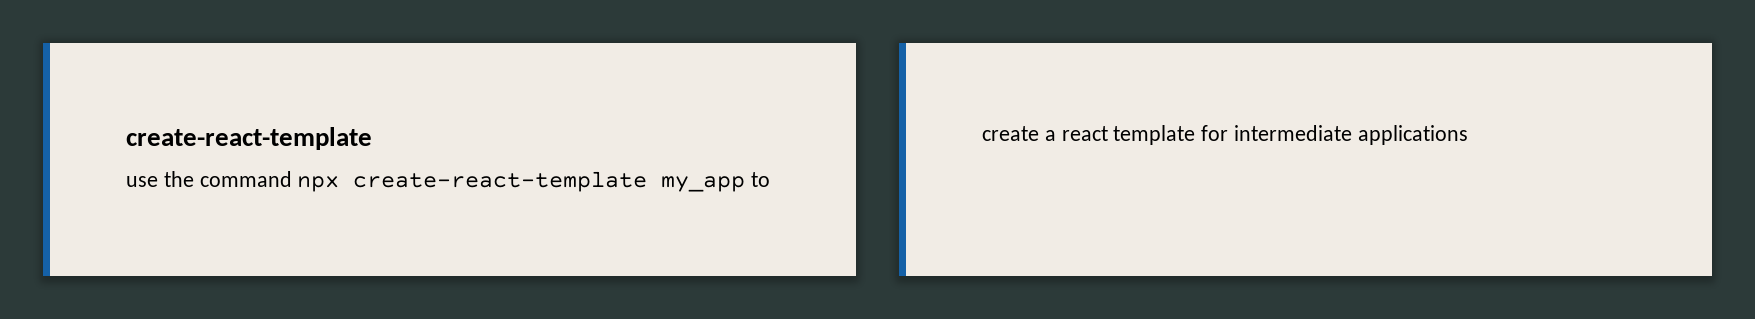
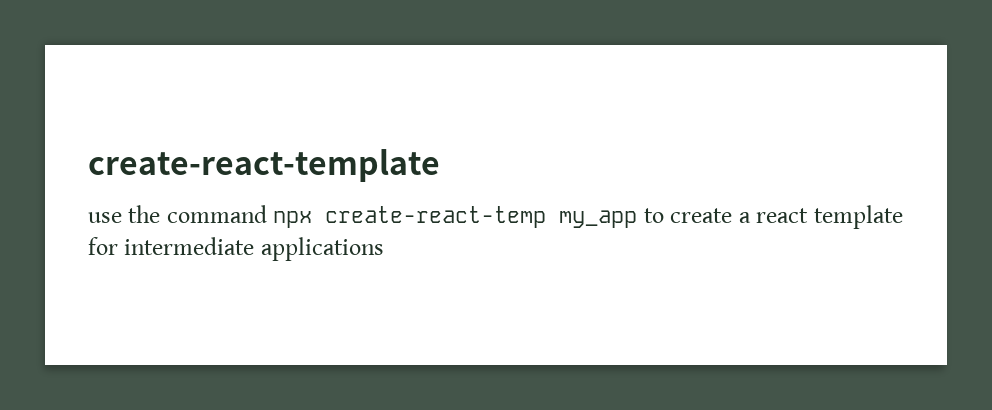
- use the command npx create-react-template my_app to create a react template for intermediate applications
+ use the command npx create-react-temp my_app to create a react template for intermediate applications

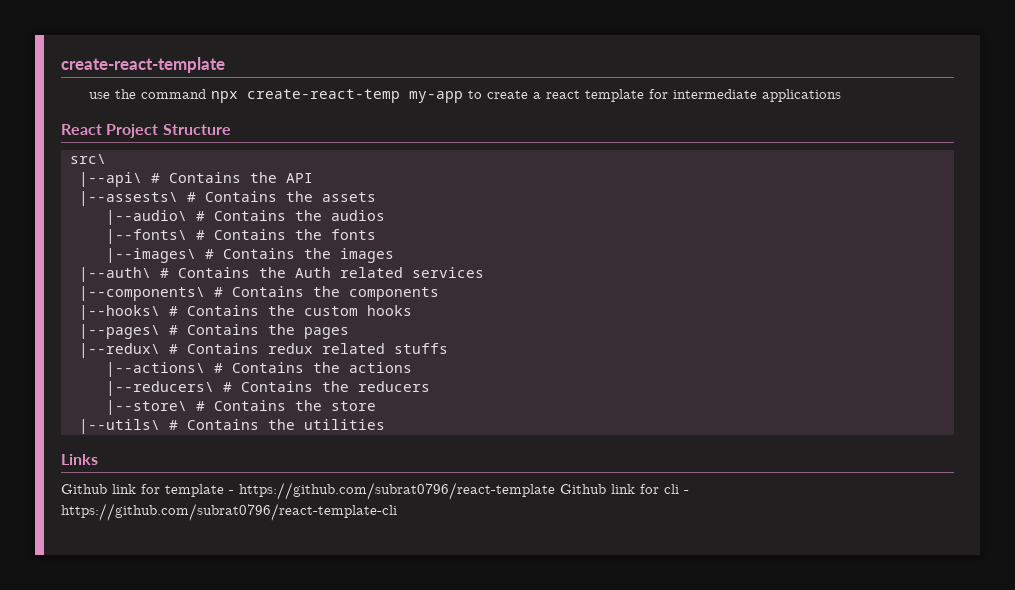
- use the command npx create-react-temp my_app to create a react template for intermediate applications
+ use the command npx create-react-temp my-app to create a react template for intermediate applications
+ React Project Structure
+ src\
+ |--api\ # Contains the API
+ |--assests\ # Contains the assets
+ |--audio\ # Contains the audios
+ |--fonts\ # Contains the fonts
+ |--images\ # Contains the images
+ |--auth\ # Contains the Auth related services
+ |--components\ # Contains the components
+ |--hooks\ # Contains the custom hooks
+ |--pages\ # Contains the pages
+ |--redux\ # Contains redux related stuffs
+ |--actions\ # Contains the actions
+ |--reducers\ # Contains the reducers
+ |--store\ # Contains the store
+ |--utils\ # Contains the utilities
+ Links
+ Github link for template - https://github.com/subrat0796/react-template Github link for cli - https://github.com/subrat0796/react-template-cli

